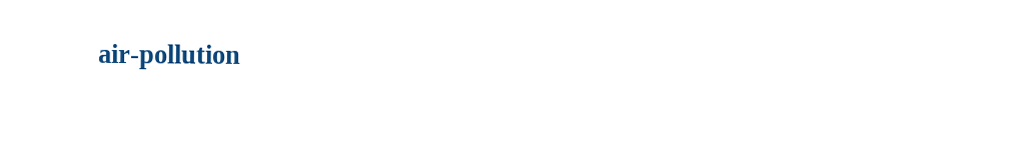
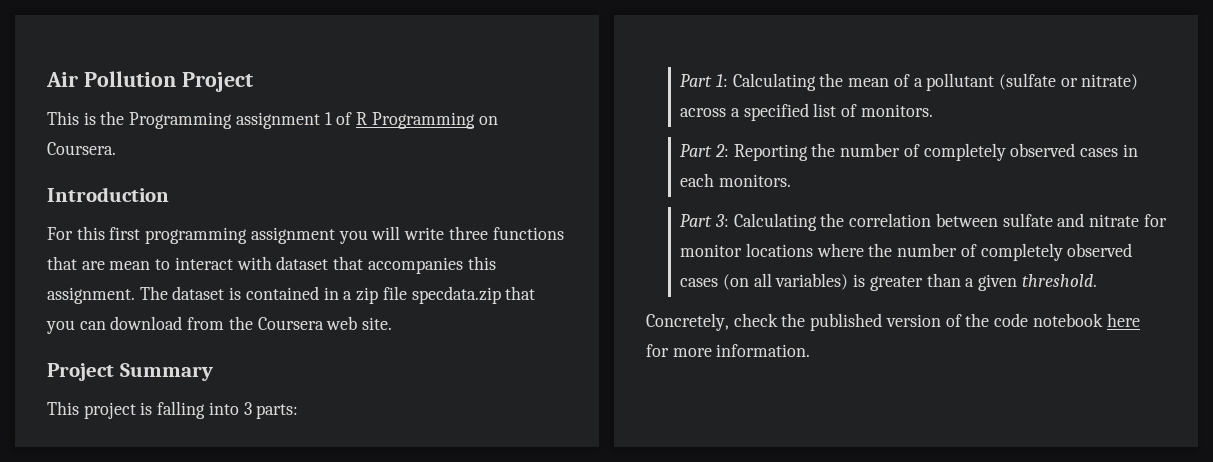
- air-pollution
+ Air Pollution Project
+ This is the Programming assignment 1 of R Programming on Coursera.
+ Introduction
+ For this first programming assignment you will write three functions that are mean to interact with dataset that accompanies this assignment. The dataset is contained in a zip file specdata.zip that you can download from the Coursera web site.
+ Project Summary
+ This project is falling into 3 parts:
+ Part 1: Calculating the mean of a pollutant (sulfate or nitrate) across a specified list of monitors.
+ Part 2: Reporting the number of completely observed cases in each monitors.
+ Part 3: Calculating the correlation between sulfate and nitrate for monitor locations where the number of completely observed cases (on all variables) is greater than a given threshold.
+ Concretely, check the published version of the code notebook here for more information.

